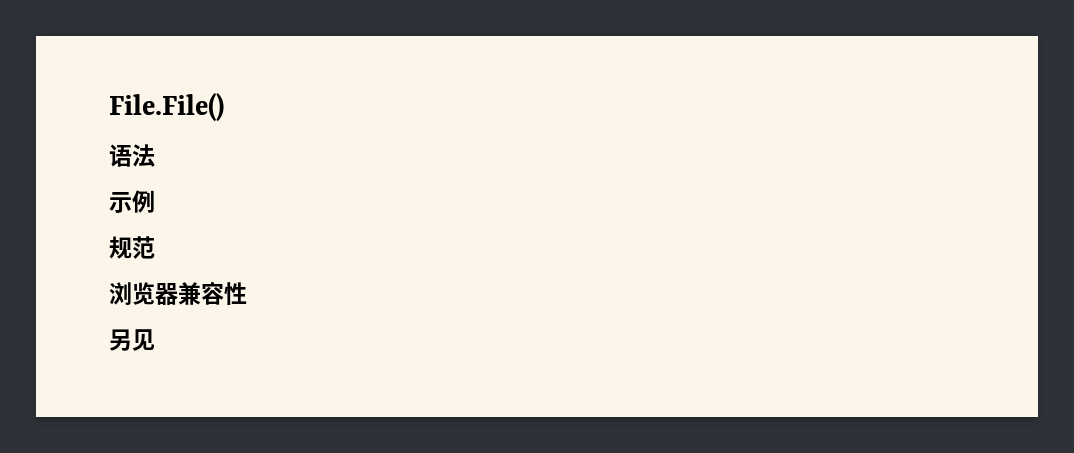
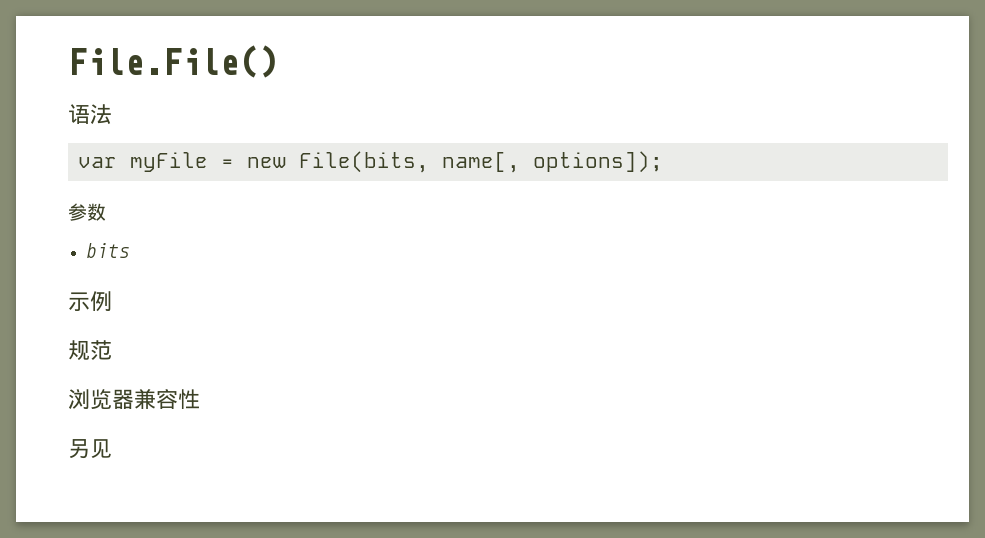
+ var myFile = new File(bits, name[, options]);
+ 参数
+ bits

